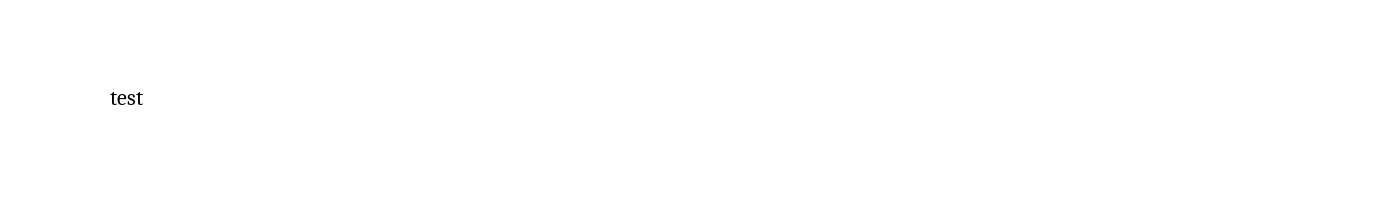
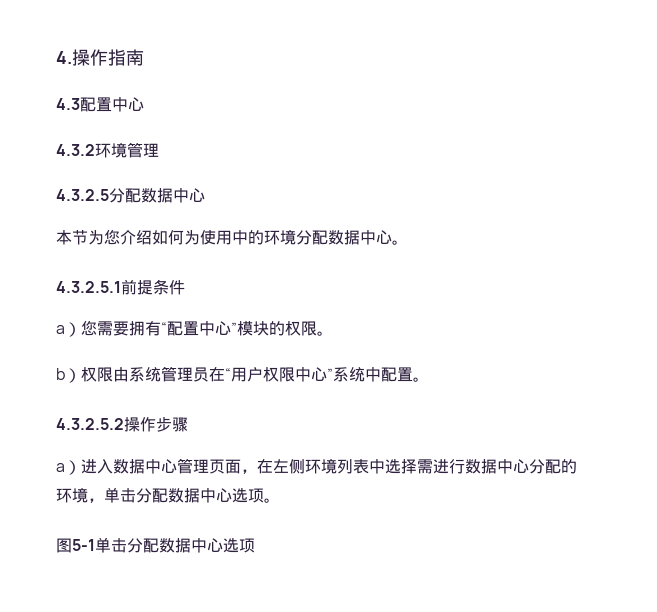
- test
+ 4.操作指南
+ 4.3配置中心
+ 4.3.2环境管理
+ 4.3.2.5分配数据中心
+ 本节为您介绍如何为使用中的环境分配数据中心。
+ 4.3.2.5.1前提条件
+ a）您需要拥有“配置中心”模块的权限。
+ b）权限由系统管理员在“用户权限中心”系统中配置。
+ 4.3.2.5.2操作步骤
+ a）进入数据中心管理页面，在左侧环境列表中选择需进行数据中心分配的环境，单击分配数据中心选项。
+ 图5-1单击分配数据中心选项

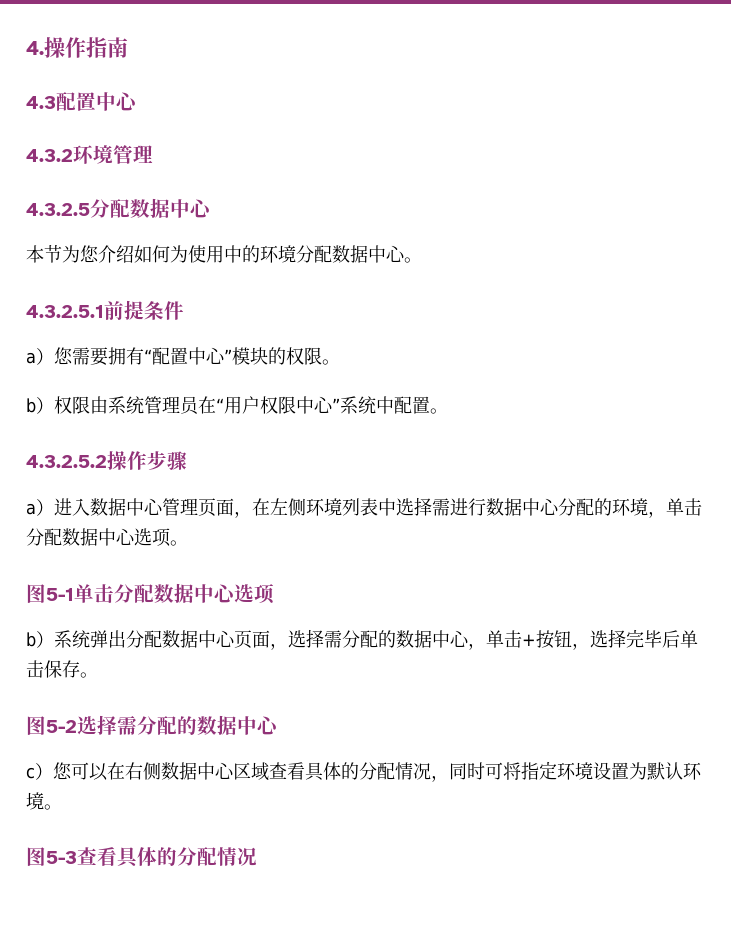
+ b）系统弹出分配数据中心页面，选择需分配的数据中心，单击+按钮，选择完毕后单击保存。
+ 图5-2选择需分配的数据中心
+ c）您可以在右侧数据中心区域查看具体的分配情况，同时可将指定环境设置为默认环境。
+ 图5-3查看具体的分配情况

